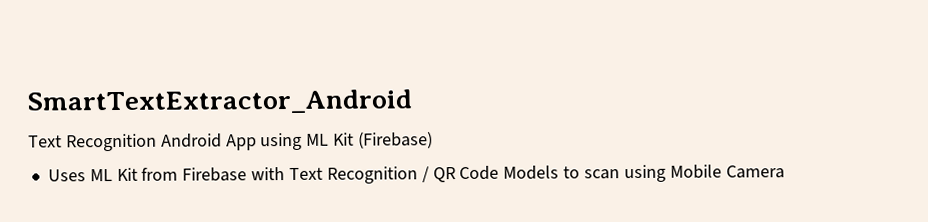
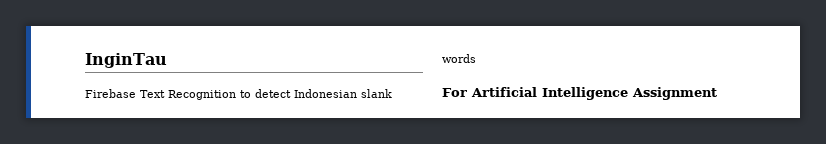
- SmartTextExtractor_Android
- Text Recognition Android App using ML Kit (Firebase)
- Uses ML Kit from Firebase with Text Recognition / QR Code Models to scan using Mobile Camera
+ InginTau
+ Firebase Text Recognition to detect Indonesian slank words
+ For Artificial Intelligence Assignment

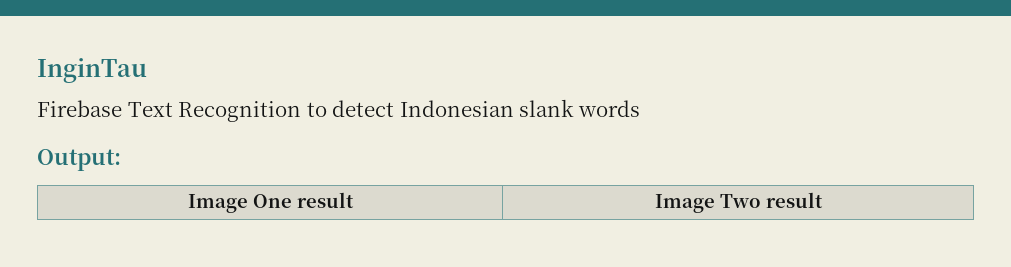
- For Artificial Intelligence Assignment
+ Output:
+ Image One result | Image Two result

